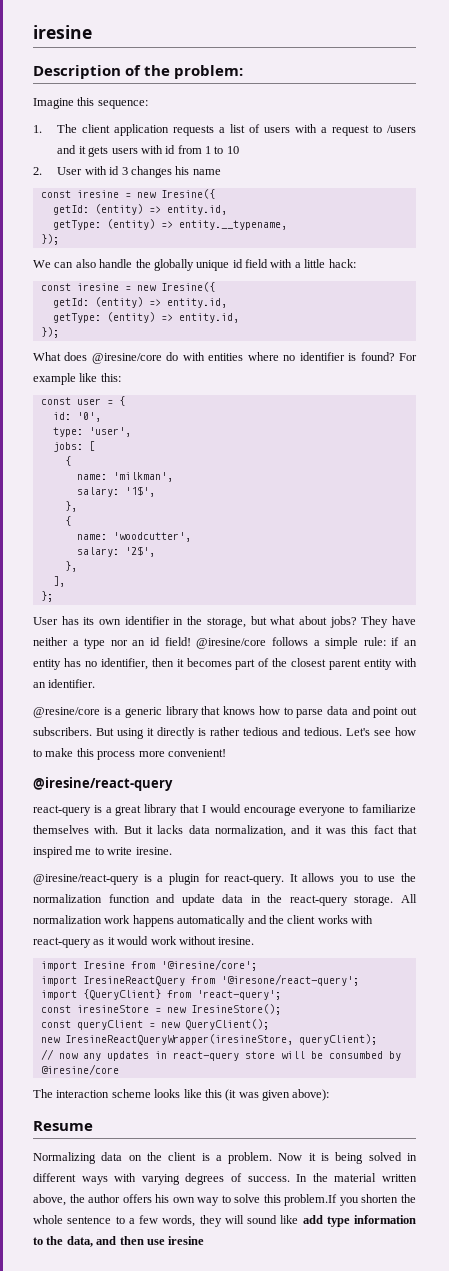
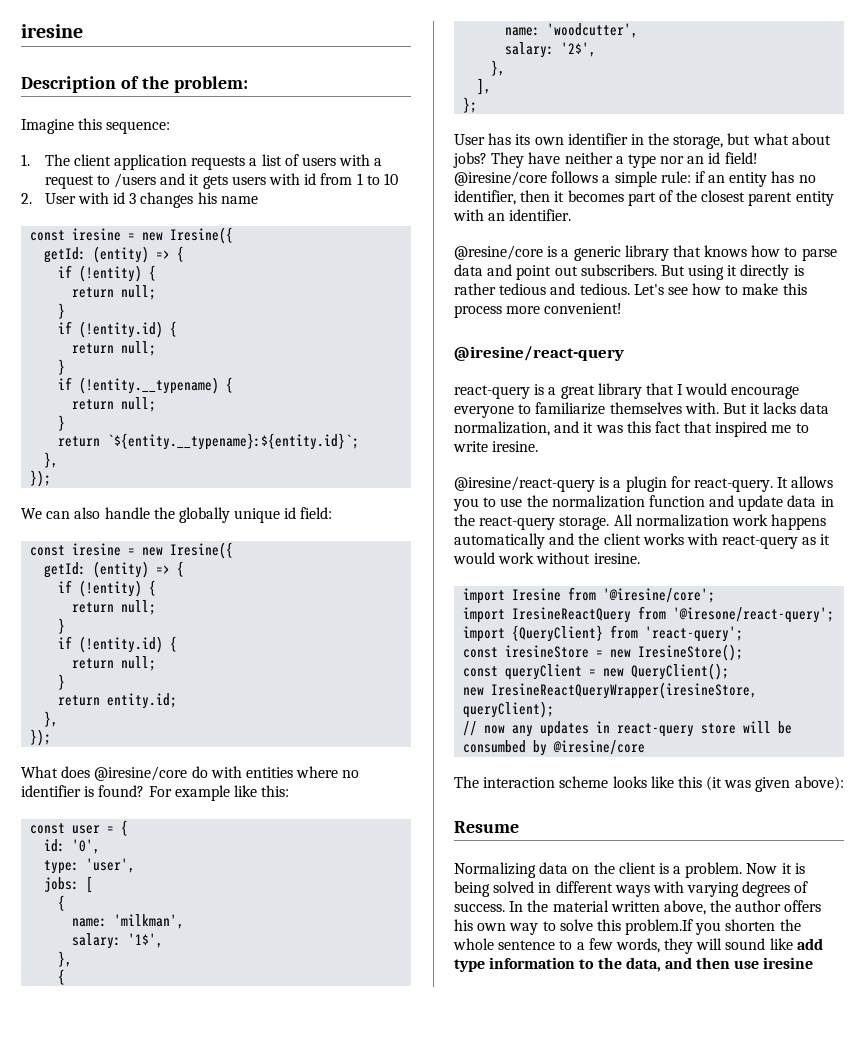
  2. User with id 3 changes his name
  const iresine = new Iresine({
- getId: (entity) => entity.id,
- getType: (entity) => entity.__typename,
+ getId: (entity) => {
+ if (!entity) {
+ return null;
+ }
+ if (!entity.id) {
+ return null;
+ }
+ if (!entity.__typename) {
+ return null;
+ }
+ return `${entity.__typename}:${entity.id}`;
+ },
- We can also handle the globally unique id field with a little hack:
+ We can also handle the globally unique id field:
  const iresine = new Iresine({
- getId: (entity) => entity.id,
- getType: (entity) => entity.id,
+ getId: (entity) => {
+ if (!entity) {
+ return null;
+ }
+ if (!entity.id) {
+ return null;
+ }
+ return entity.id;
+ },

